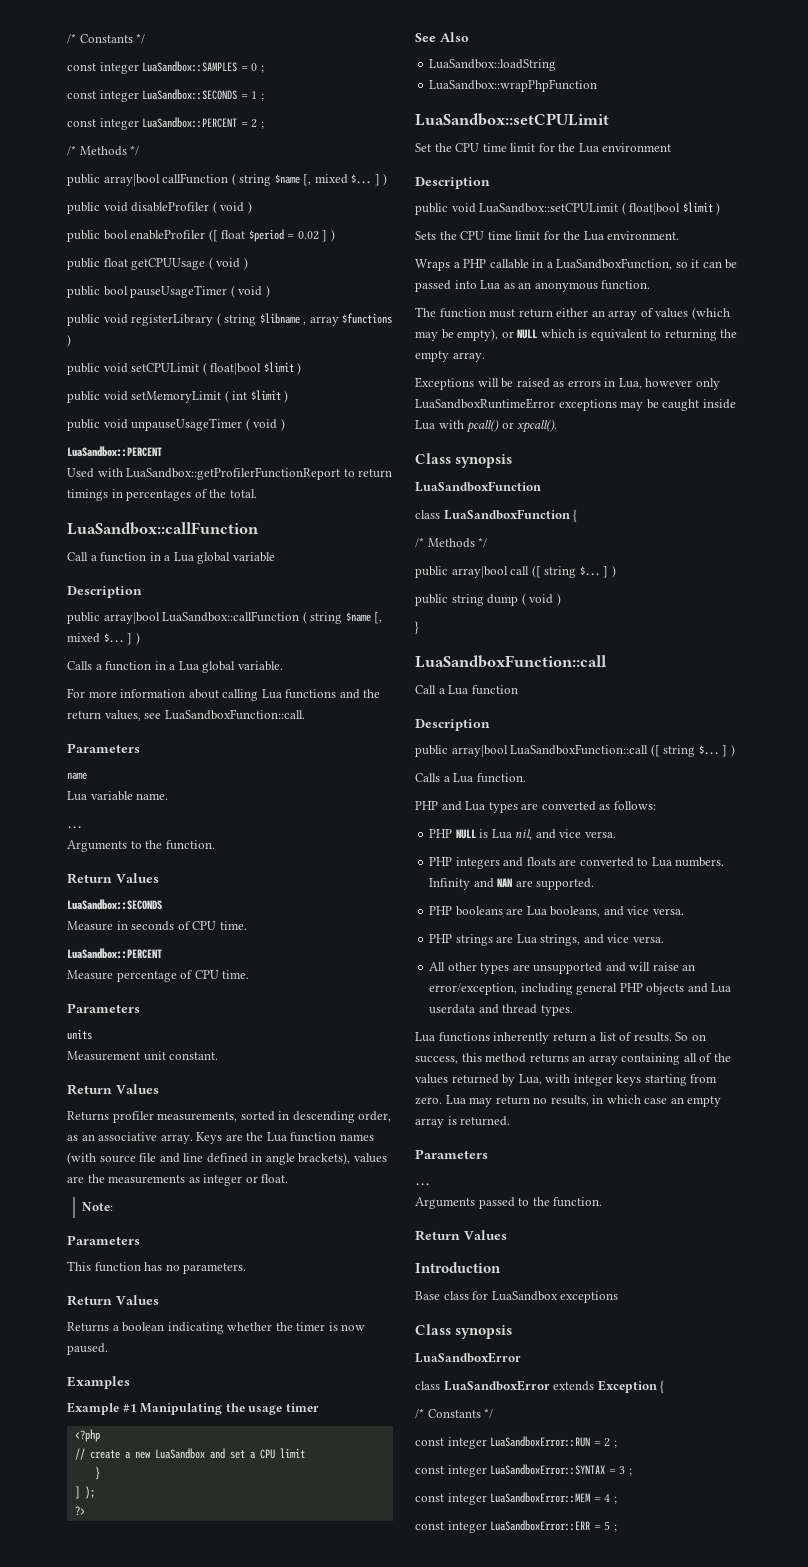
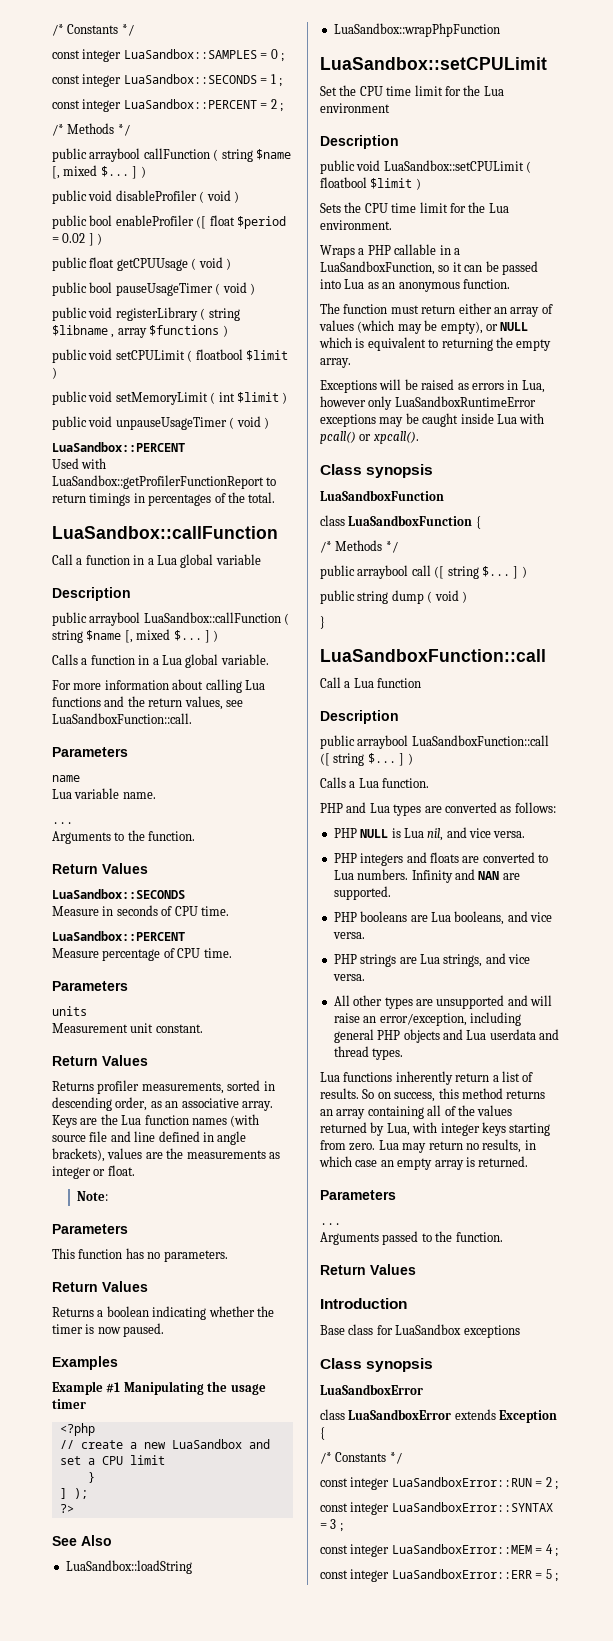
- public array|bool callFunction ( string $name [, mixed $... ] )
+ public arraybool callFunction ( string $name [, mixed $... ] )
- public void setCPULimit ( float|bool $limit )
+ public void setCPULimit ( floatbool $limit )
- public array|bool LuaSandbox::callFunction ( string $name [, mixed $... ] )
+ public arraybool LuaSandbox::callFunction ( string $name [, mixed $... ] )
- public void LuaSandbox::setCPULimit ( float|bool $limit )
+ public void LuaSandbox::setCPULimit ( floatbool $limit )
- public array|bool call ([ string $... ] )
+ public arraybool call ([ string $... ] )
- public array|bool LuaSandboxFunction::call ([ string $... ] )
+ public arraybool LuaSandboxFunction::call ([ string $... ] )

